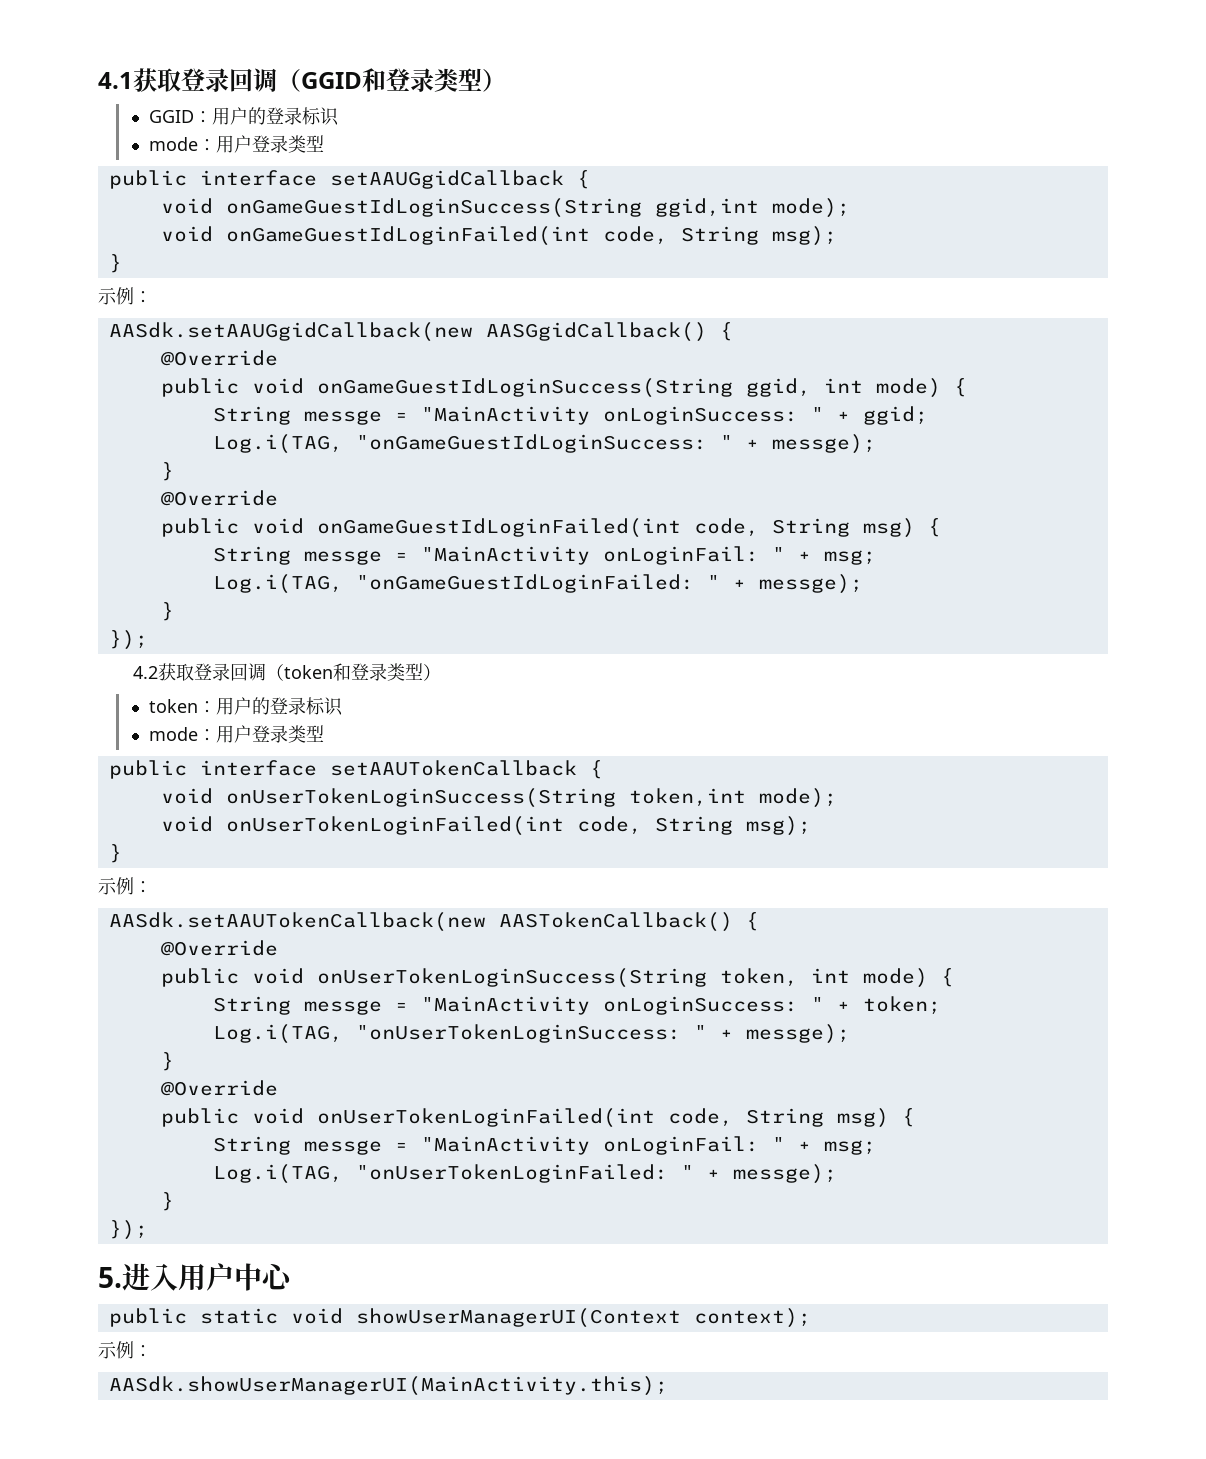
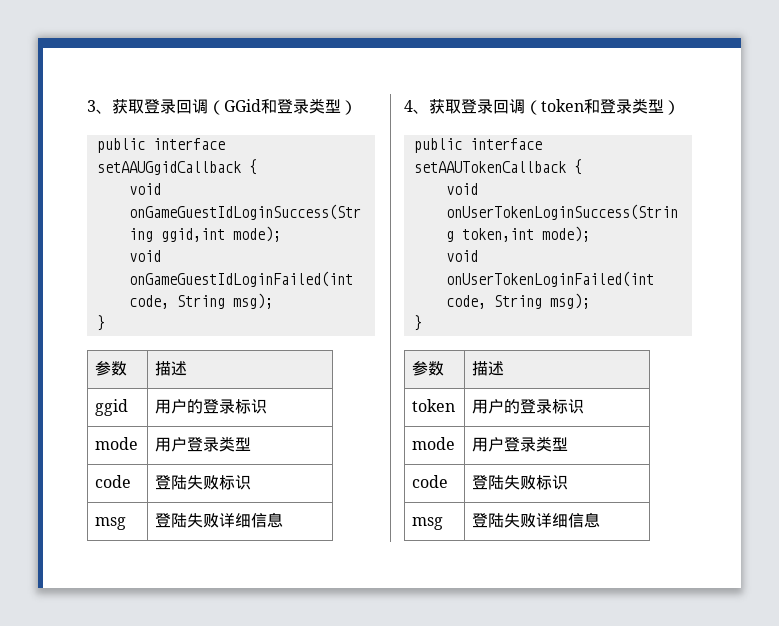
- 4.1获取登录回调（GGID和登录类型）
- GGID：用户的登录标识
- mode：用户登录类型
+ 3、获取登录回调（GGid和登录类型）
  void onGameGuestIdLoginFailed(int code, String msg);
  }
- 示例：
- AASdk.setAAUGgidCallback(new AASGgidCallback() {
- @Override
- public void onGameGuestIdLoginSuccess(String ggid, int mode) {
- String messge = "MainActivity onLoginSuccess: " + ggid;
- Log.i(TAG, "onGameGuestIdLoginSuccess: " + messge);
- }
- @Override
- public void onGameGuestIdLoginFailed(int code, String msg) {
- String messge = "MainActivity onLoginFail: " + msg;
- Log.i(TAG, "onGameGuestIdLoginFailed: " + messge);
- }
- });
- 4.2获取登录回调（token和登录类型）
+ 参数 | 描述
+ ggid | 用户的登录标识
+ mode | 用户登录类型
+ code | 登陆失败标识
+ msg | 登陆失败详细信息
+ 4、获取登录回调（token和登录类型）
- token：用户的登录标识
- mode：用户登录类型
  void onUserTokenLoginFailed(int code, String msg);
  }
- 示例：
- AASdk.setAAUTokenCallback(new AASTokenCallback() {
- @Override
- public void onUserTokenLoginSuccess(String token, int mode) {
- String messge = "MainActivity onLoginSuccess: " + token;
- Log.i(TAG, "onUserTokenLoginSuccess: " + messge);
- }
- @Override
- public void onUserTokenLoginFailed(int code, String msg) {
- String messge = "MainActivity onLoginFail: " + msg;
- Log.i(TAG, "onUserTokenLoginFailed: " + messge);
- }
- });
- 5.进入用户中心
- public static void showUserManagerUI(Context context);
- 示例：
- AASdk.showUserManagerUI(MainActivity.this);
+ 参数 | 描述
+ token | 用户的登录标识
+ mode | 用户登录类型
+ code | 登陆失败标识
+ msg | 登陆失败详细信息

